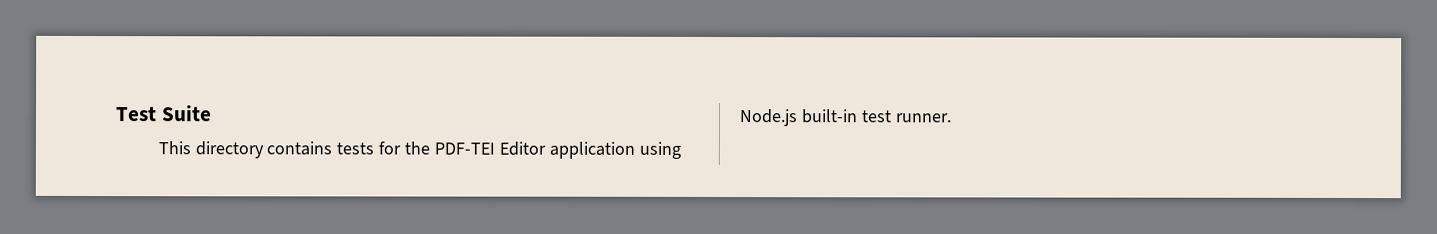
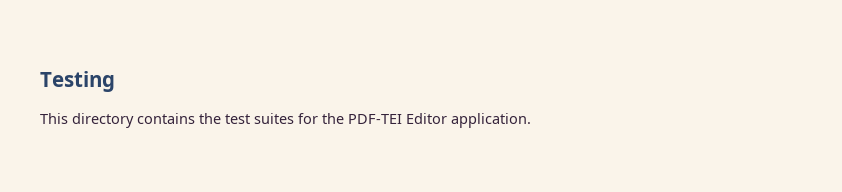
- Test Suite
+ Testing
- This directory contains tests for the PDF-TEI Editor application using Node.js built-in test runner.
+ This directory contains the test suites for the PDF-TEI Editor application.

